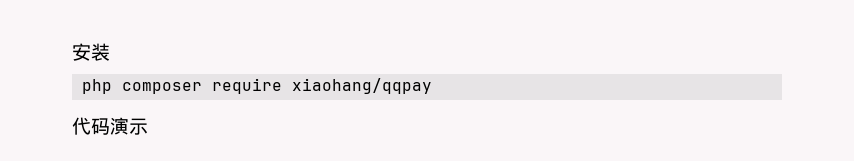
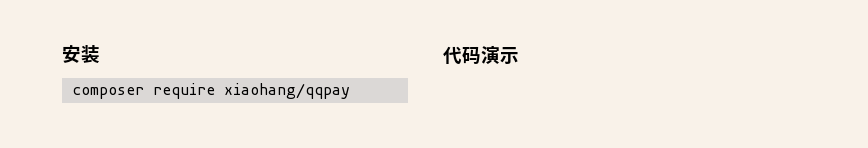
- php composer require xiaohang/qqpay
+ composer require xiaohang/qqpay

